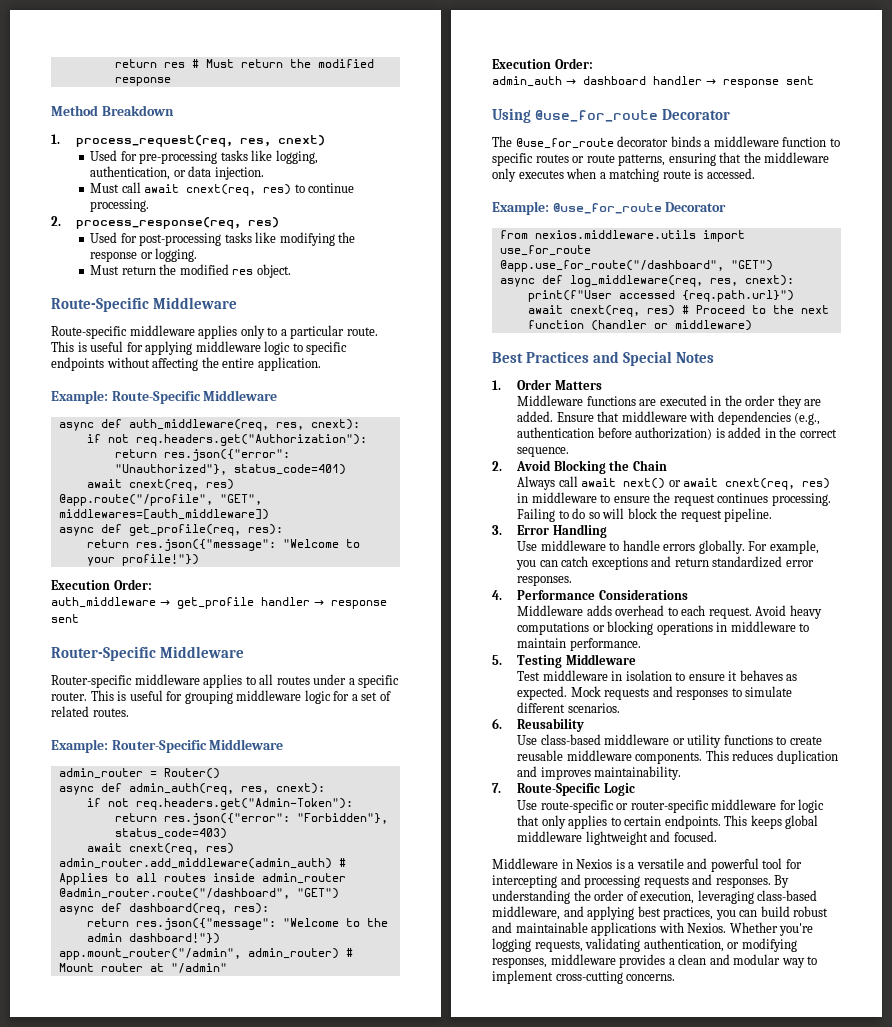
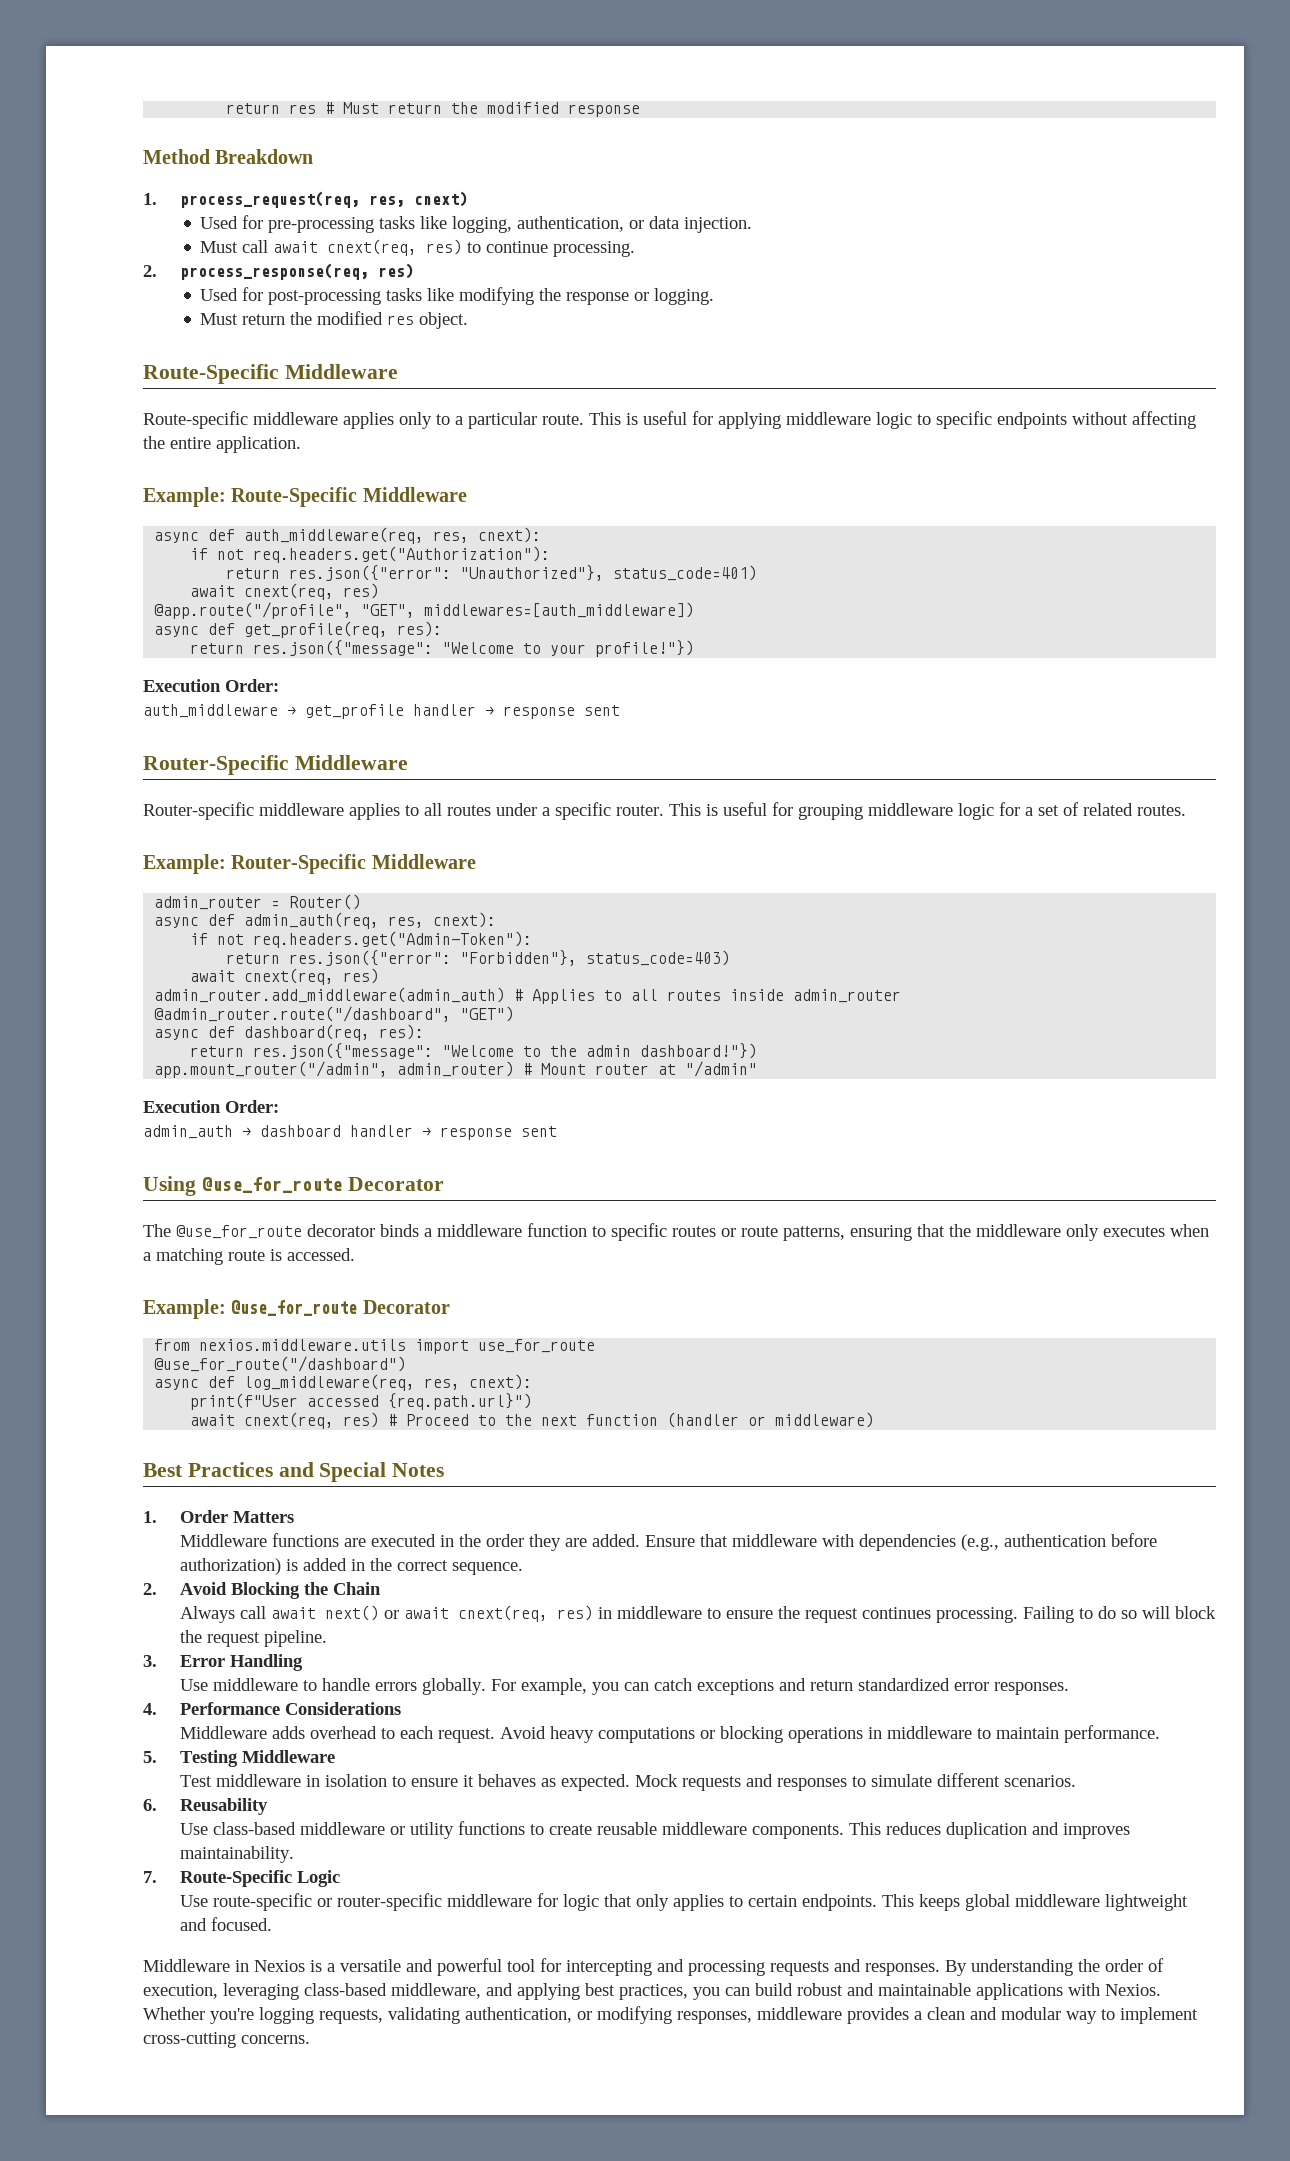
- @app.use_for_route("/dashboard", "GET")
+ @use_for_route("/dashboard")

